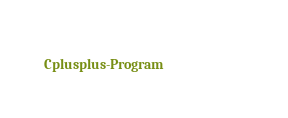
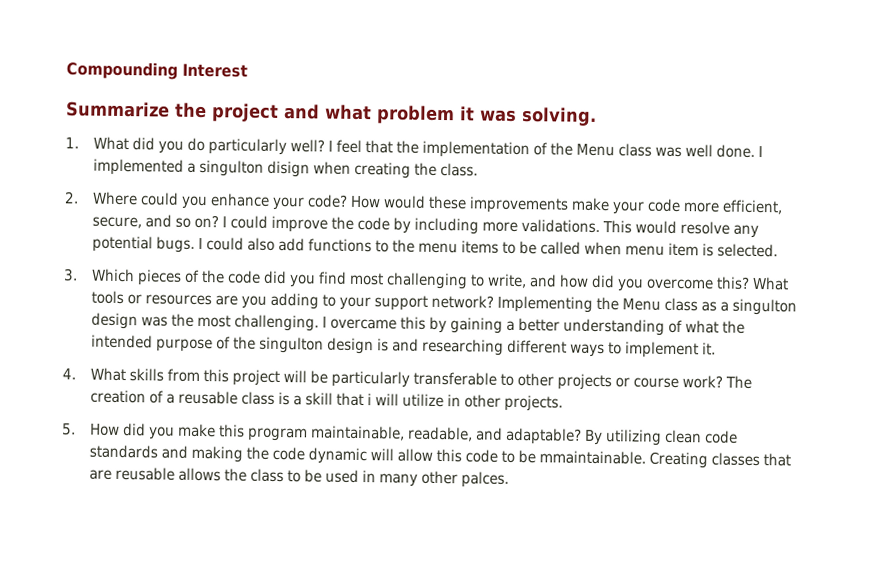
- Cplusplus-Program
+ Compounding Interest
+ Summarize the project and what problem it was solving.
+ 1. What did you do particularly well? I feel that the implementation of the Menu class was well done. I implemented a singulton disign when creating the class.
+ 2. Where could you enhance your code? How would these improvements make your code more efficient, secure, and so on? I could improve the code by including more validations. This would resolve any potential bugs. I could also add functions to the menu items to be called when menu item is selected.
+ 3. Which pieces of the code did you find most challenging to write, and how did you overcome this? What tools or resources are you adding to your support network? Implementing the Menu class as a singulton design was the most challenging. I overcame this by gaining a better understanding of what the intended purpose of the singulton design is and researching different ways to implement it.
+ 4. What skills from this project will be particularly transferable to other projects or course work? The creation of a reusable class is a skill that i will utilize in other projects.
+ 5. How did you make this program maintainable, readable, and adaptable? By utilizing clean code standards and making the code dynamic will allow this code to be mmaintainable. Creating classes that are reusable allows the class to be used in many other palces.

